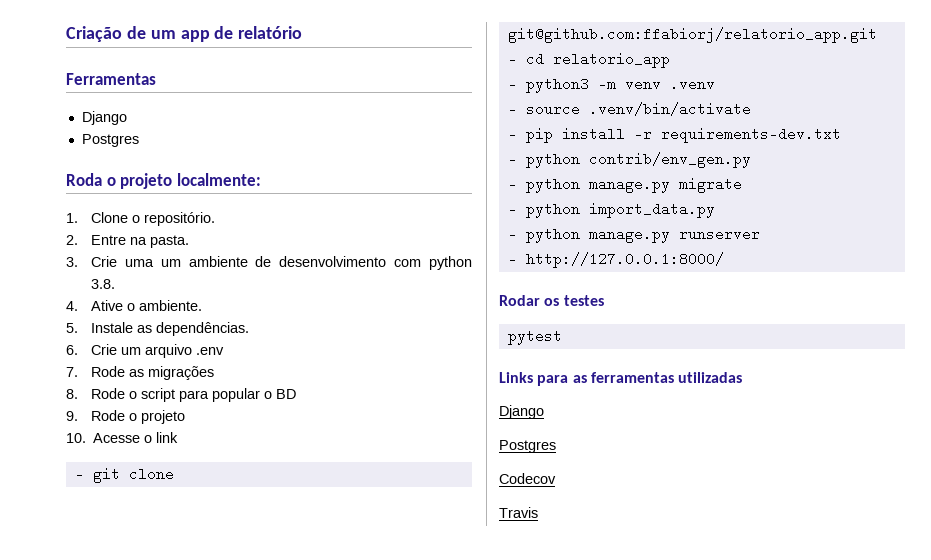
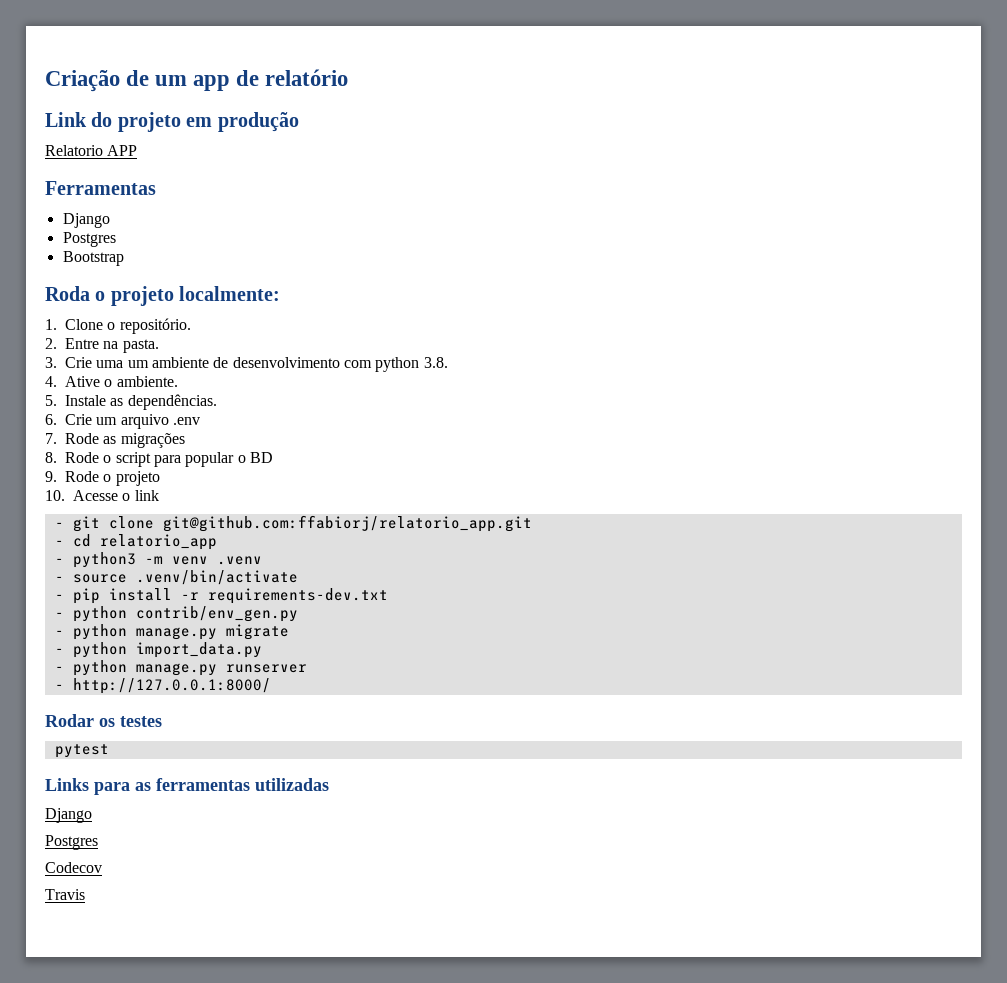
+ Link do projeto em produção
+ Relatorio APP
+ Bootstrap

